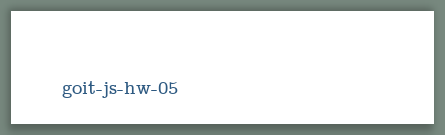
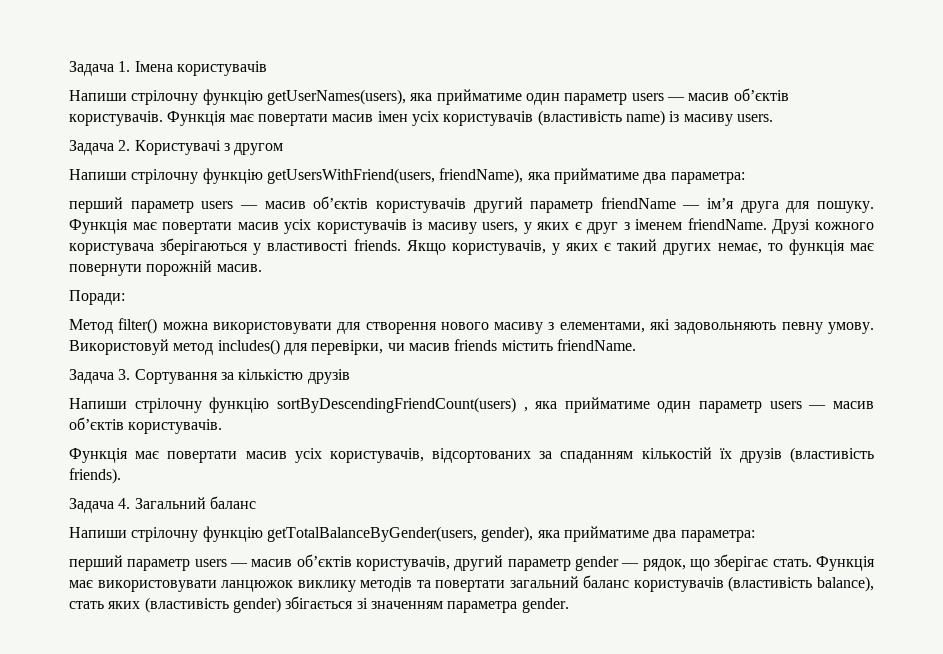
- goit-js-hw-05
+ Задача 1. Імена користувачів
+ Напиши стрілочну функцію getUserNames(users), яка прийматиме один параметр users — масив об’єктів користувачів. Функція має повертати масив імен усіх користувачів (властивість name) із масиву users.
+ Задача 2. Користувачі з другом
+ Напиши стрілочну функцію getUsersWithFriend(users, friendName), яка прийматиме два параметра:
+ перший параметр users — масив об’єктів користувачів другий параметр friendName — ім’я друга для пошуку. Функція має повертати масив усіх користувачів із масиву users, у яких є друг з іменем friendName. Друзі кожного користувача зберігаються у властивості friends. Якщо користувачів, у яких є такий других немає, то функція має повернути порожній масив.
+ Поради:
+ Метод filter() можна використовувати для створення нового масиву з елементами, які задовольняють певну умову. Використовуй метод includes() для перевірки, чи масив friends містить friendName.
+ Задача 3. Сортування за кількістю друзів
+ Напиши стрілочну функцію sortByDescendingFriendCount(users) , яка прийматиме один параметр users — масив об’єктів користувачів.
+ Функція має повертати масив усіх користувачів, відсортованих за спаданням кількостій їх друзів (властивість friends).
+ Задача 4. Загальний баланс
+ Напиши стрілочну функцію getTotalBalanceByGender(users, gender), яка прийматиме два параметра:
+ перший параметр users — масив об’єктів користувачів, другий параметр gender — рядок, що зберігає стать. Функція має використовувати ланцюжок виклику методів та повертати загальний баланс користувачів (властивість balance), стать яких (властивість gender) збігається зі значенням параметра gender.

